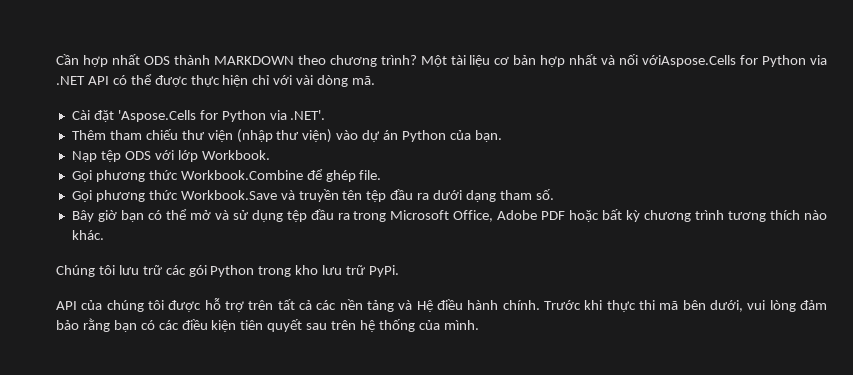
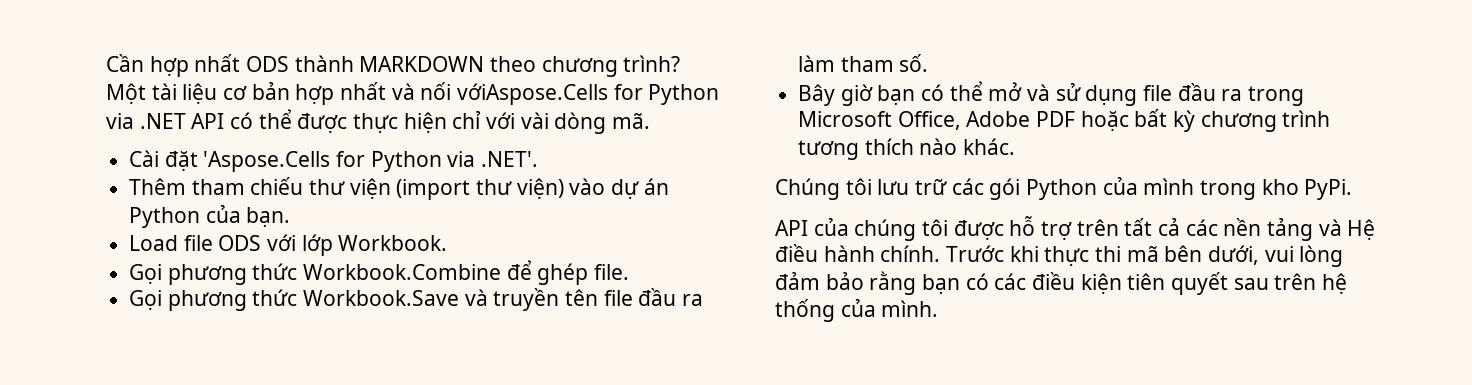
- Thêm tham chiếu thư viện (nhập thư viện) vào dự án Python của bạn.
+ Thêm tham chiếu thư viện (import thư viện) vào dự án Python của bạn.
- Nạp tệp ODS với lớp Workbook.
+ Load file ODS với lớp Workbook.
- Gọi phương thức Workbook.Save và truyền tên tệp đầu ra dưới dạng tham số.
+ Gọi phương thức Workbook.Save và truyền tên file đầu ra làm tham số.
- Bây giờ bạn có thể mở và sử dụng tệp đầu ra trong Microsoft Office, Adobe PDF hoặc bất kỳ chương trình tương thích nào khác.
+ Bây giờ bạn có thể mở và sử dụng file đầu ra trong Microsoft Office, Adobe PDF hoặc bất kỳ chương trình tương thích nào khác.
- Chúng tôi lưu trữ các gói Python trong kho lưu trữ PyPi.
+ Chúng tôi lưu trữ các gói Python của mình trong kho PyPi.

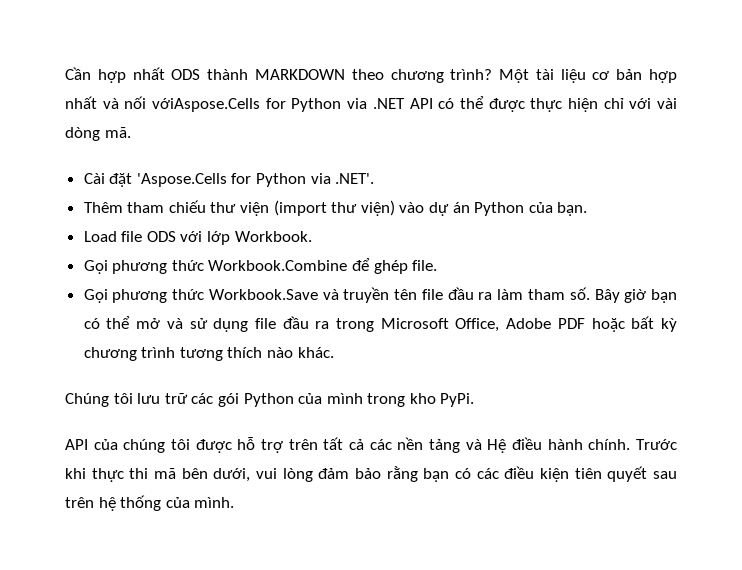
- Gọi phương thức Workbook.Save và truyền tên file đầu ra làm tham số.
- Bây giờ bạn có thể mở và sử dụng file đầu ra trong Microsoft Office, Adobe PDF hoặc bất kỳ chương trình tương thích nào khác.
+ Gọi phương thức Workbook.Save và truyền tên file đầu ra làm tham số. Bây giờ bạn có thể mở và sử dụng file đầu ra trong Microsoft Office, Adobe PDF hoặc bất kỳ chương trình tương thích nào khác.

